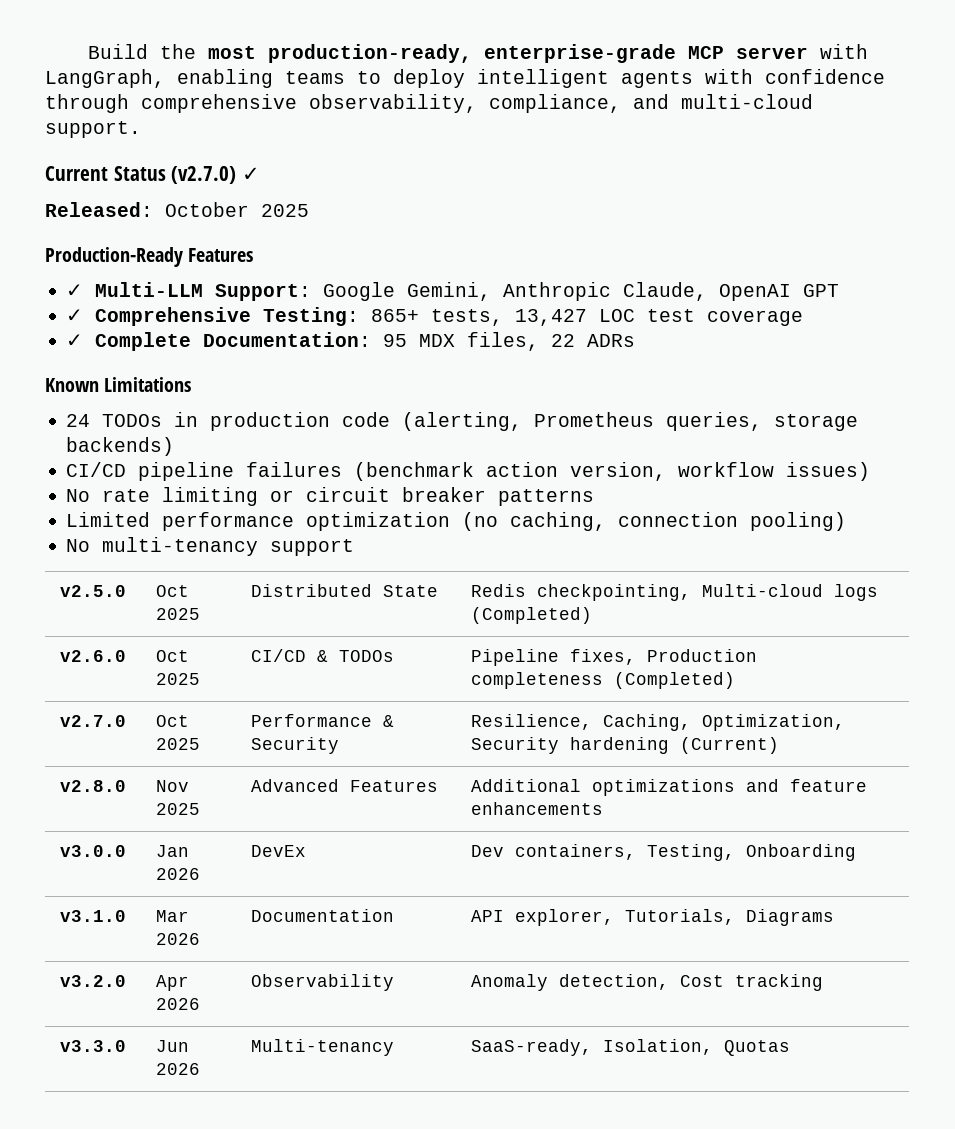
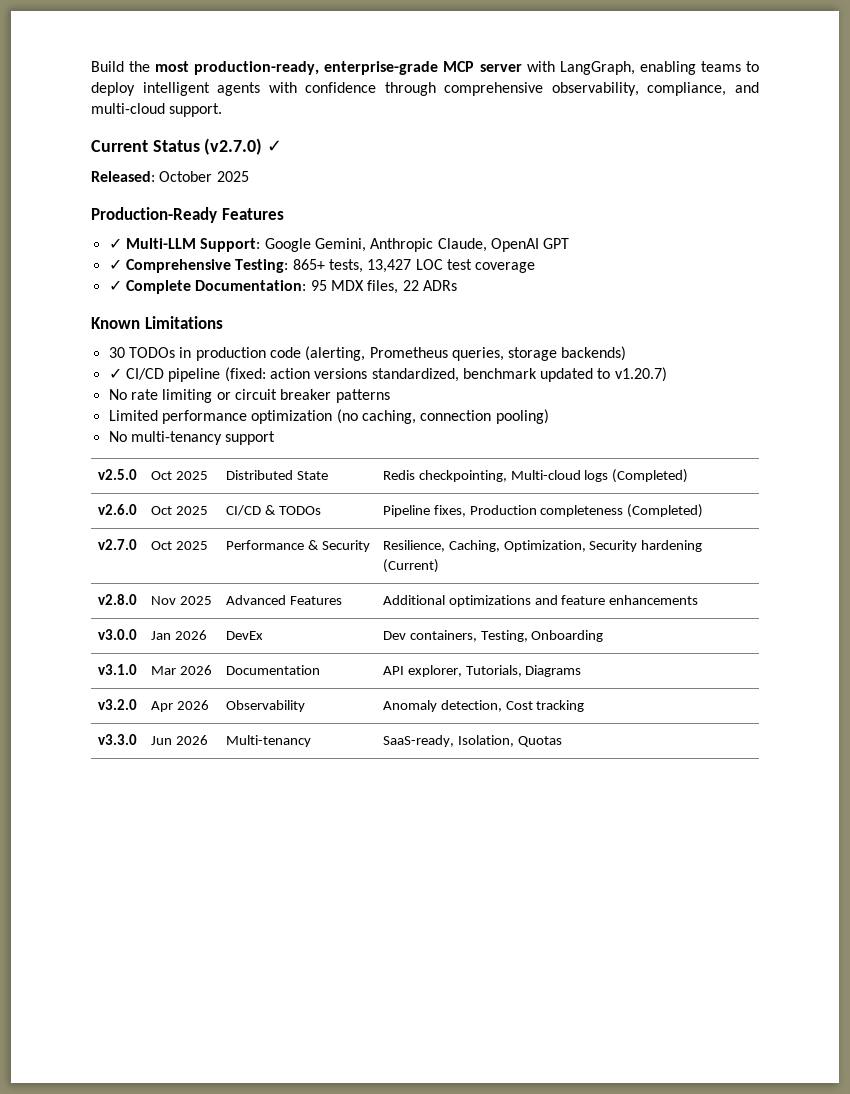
- 24 TODOs in production code (alerting, Prometheus queries, storage backends)
+ 30 TODOs in production code (alerting, Prometheus queries, storage backends)
- CI/CD pipeline failures (benchmark action version, workflow issues)
+ ✓ CI/CD pipeline (fixed: action versions standardized, benchmark updated to v1.20.7)

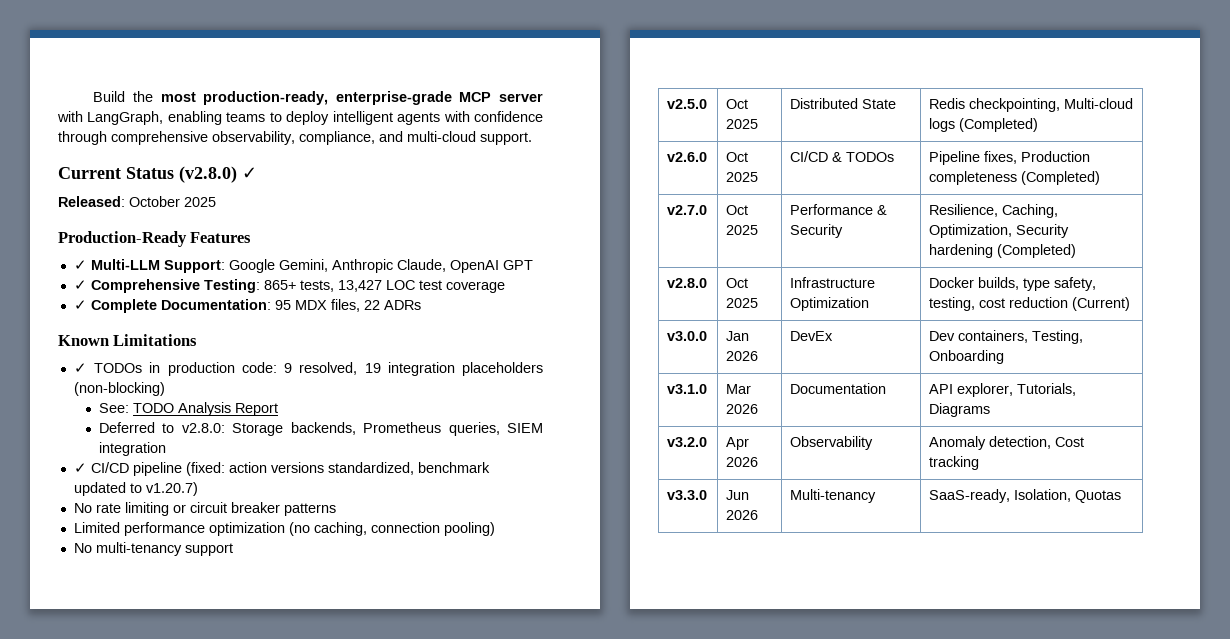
- Current Status (v2.7.0) ✓
+ Current Status (v2.8.0) ✓
- 30 TODOs in production code (alerting, Prometheus queries, storage backends)
+ ✓ TODOs in production code: 9 resolved, 19 integration placeholders (non-blocking)
+ See: TODO Analysis Report
+ Deferred to v2.8.0: Storage backends, Prometheus queries, SIEM integration
- v2.7.0 | Oct 2025 | Performance & Security | Resilience, Caching, Optimization, Security hardening (Current)
+ v2.7.0 | Oct 2025 | Performance & Security | Resilience, Caching, Optimization, Security hardening (Completed)
- v2.8.0 | Nov 2025 | Advanced Features | Additional optimizations and feature enhancements
+ v2.8.0 | Oct 2025 | Infrastructure Optimization | Docker builds, type safety, testing, cost reduction (Current)

